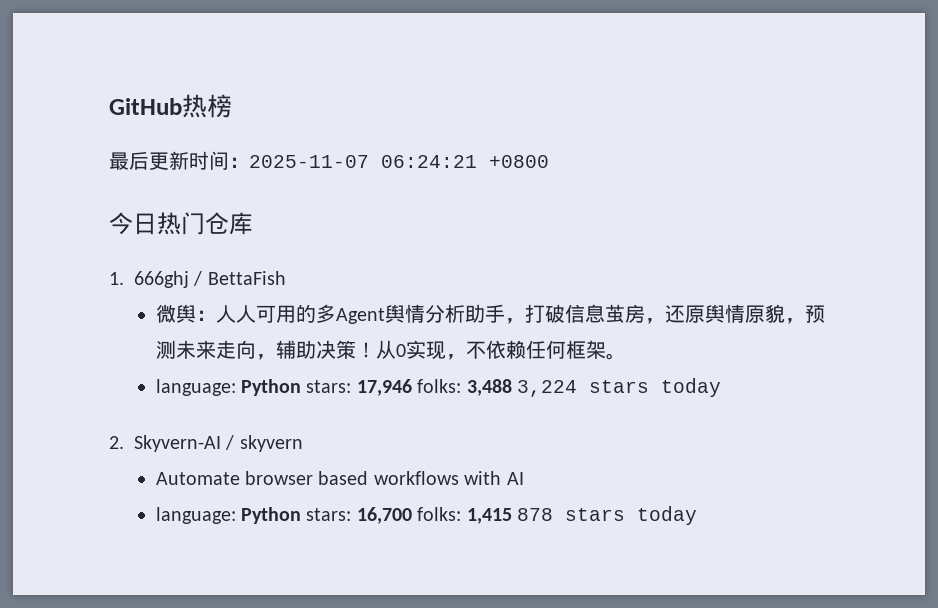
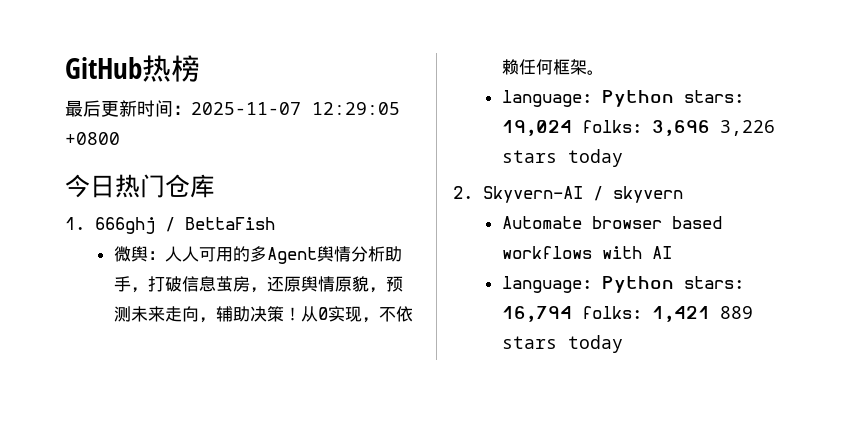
- 最后更新时间：2025-11-07 06:24:21 +0800
+ 最后更新时间：2025-11-07 12:29:05 +0800
- language: Python stars: 17,946 folks: 3,488 3,224 stars today
+ language: Python stars: 19,024 folks: 3,696 3,226 stars today
- language: Python stars: 16,700 folks: 1,415 878 stars today
+ language: Python stars: 16,794 folks: 1,421 889 stars today

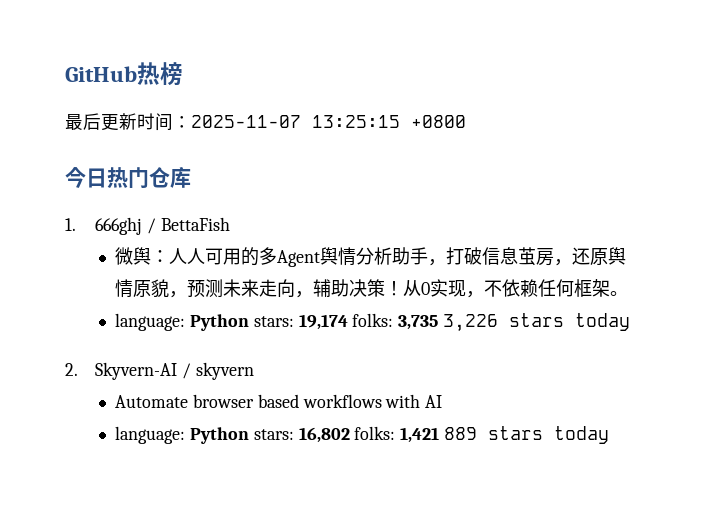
- 最后更新时间：2025-11-07 12:29:05 +0800
+ 最后更新时间：2025-11-07 13:25:15 +0800
- language: Python stars: 19,024 folks: 3,696 3,226 stars today
+ language: Python stars: 19,174 folks: 3,735 3,226 stars today
- language: Python stars: 16,794 folks: 1,421 889 stars today
+ language: Python stars: 16,802 folks: 1,421 889 stars today

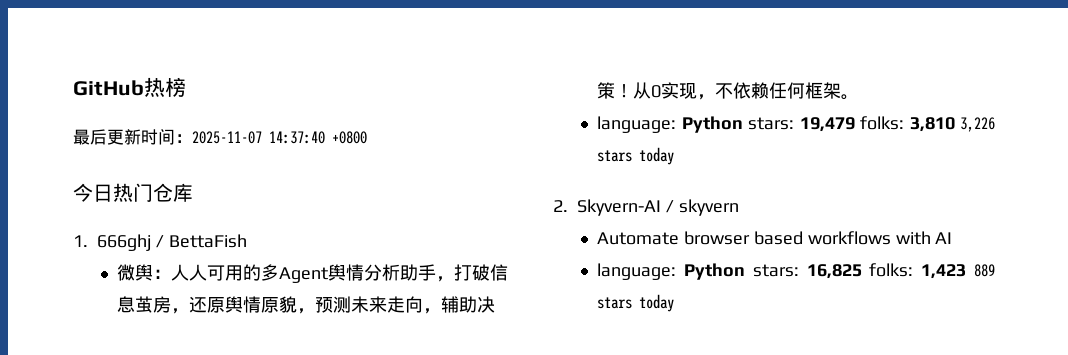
- 最后更新时间：2025-11-07 13:25:15 +0800
+ 最后更新时间：2025-11-07 14:37:40 +0800
- language: Python stars: 19,174 folks: 3,735 3,226 stars today
+ language: Python stars: 19,479 folks: 3,810 3,226 stars today
- language: Python stars: 16,802 folks: 1,421 889 stars today
+ language: Python stars: 16,825 folks: 1,423 889 stars today

